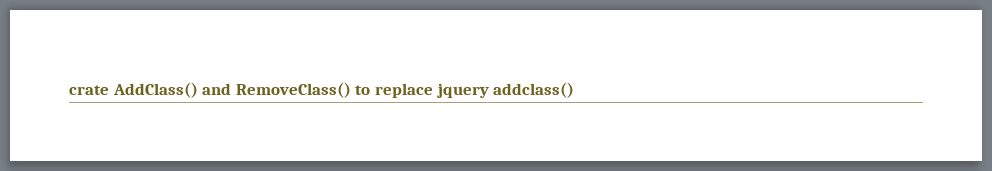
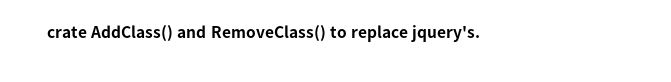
- crate AddClass() and RemoveClass() to replace jquery addclass()
+ crate AddClass() and RemoveClass() to replace jquery's.

